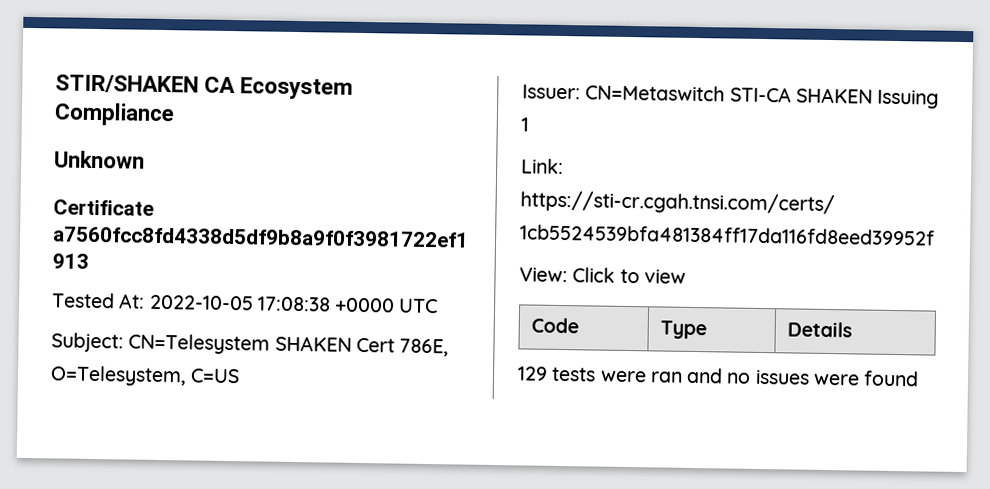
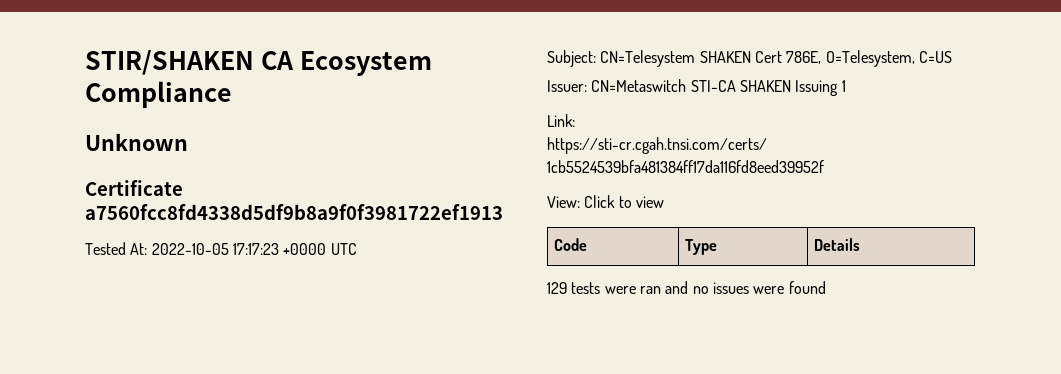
- Tested At: 2022-10-05 17:08:38 +0000 UTC
+ Tested At: 2022-10-05 17:17:23 +0000 UTC

